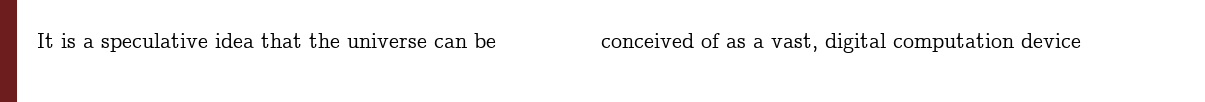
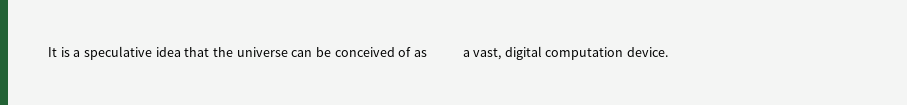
- It is a speculative idea that the universe can be conceived of as a vast, digital computation device
+ It is a speculative idea that the universe can be conceived of as a vast, digital computation device.

